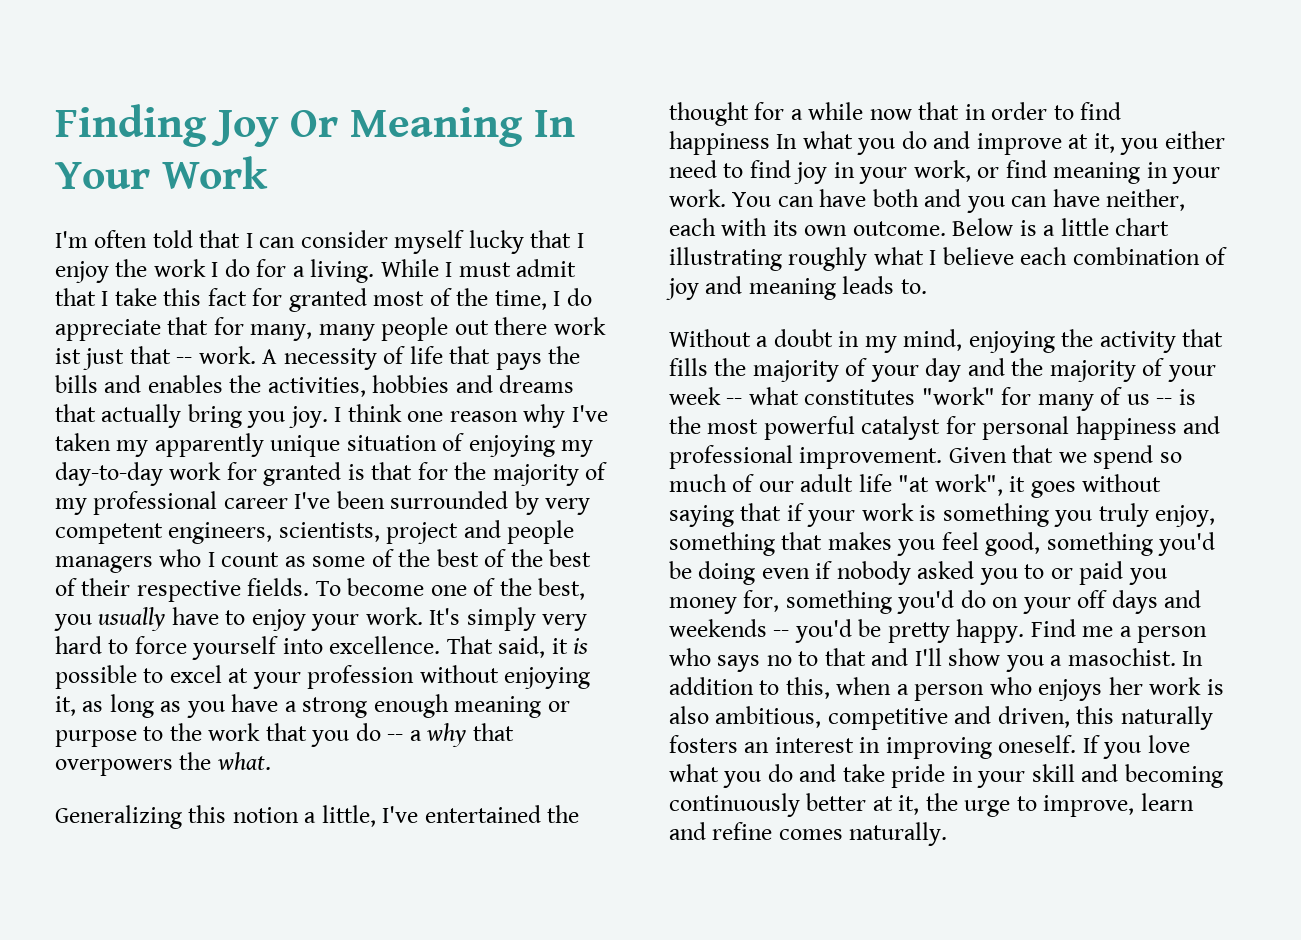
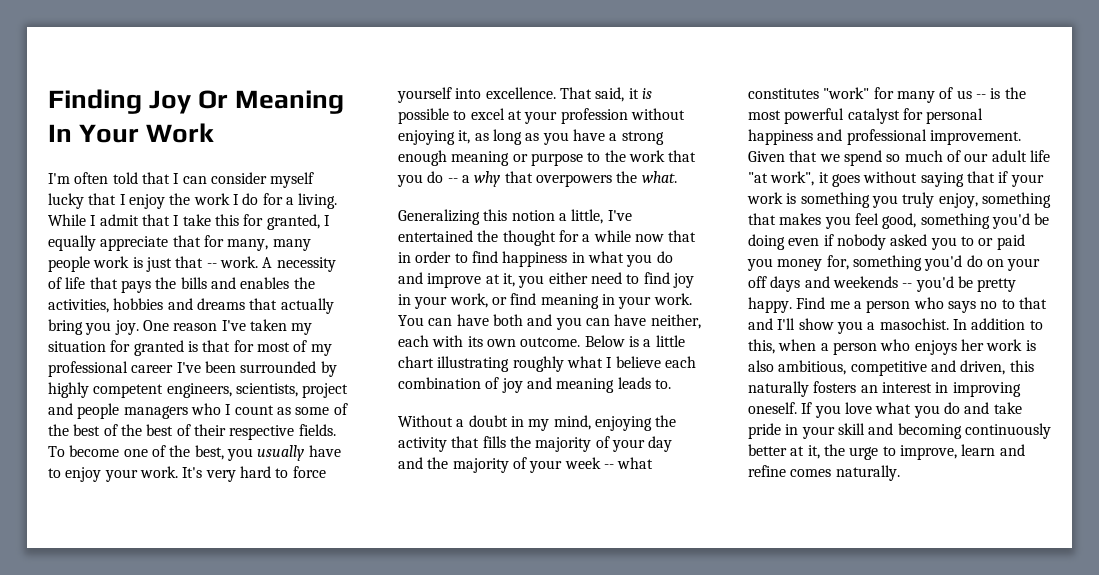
- While I must admit that I take this fact for granted most of the time, I do appreciate that for many, many people out there work ist just that -- work.
+ While I admit that I take this for granted, I equally appreciate that for many, many people work is just that -- work.
- I think one reason why I've taken my apparently unique situation of enjoying my day-to-day work for granted is that for the majority of my professional career I've been surrounded by very competent engineers, scientists, project and people managers who I count as some of the best of the best of their respective fields.
+ One reason I've taken my situation for granted is that for most of my professional career I've been surrounded by highly competent engineers, scientists, project and people managers who I count as some of the best of the best of their respective fields.
- It's simply very hard to force yourself into excellence.
+ It's very hard to force yourself into excellence.
- Generalizing this notion a little, I've entertained the thought for a while now that in order to find happiness In what you do and improve at it, you either need to find joy in your work, or find meaning in your work.
+ Generalizing this notion a little, I've entertained the thought for a while now that in order to find happiness in what you do and improve at it, you either need to find joy in your work, or find meaning in your work.

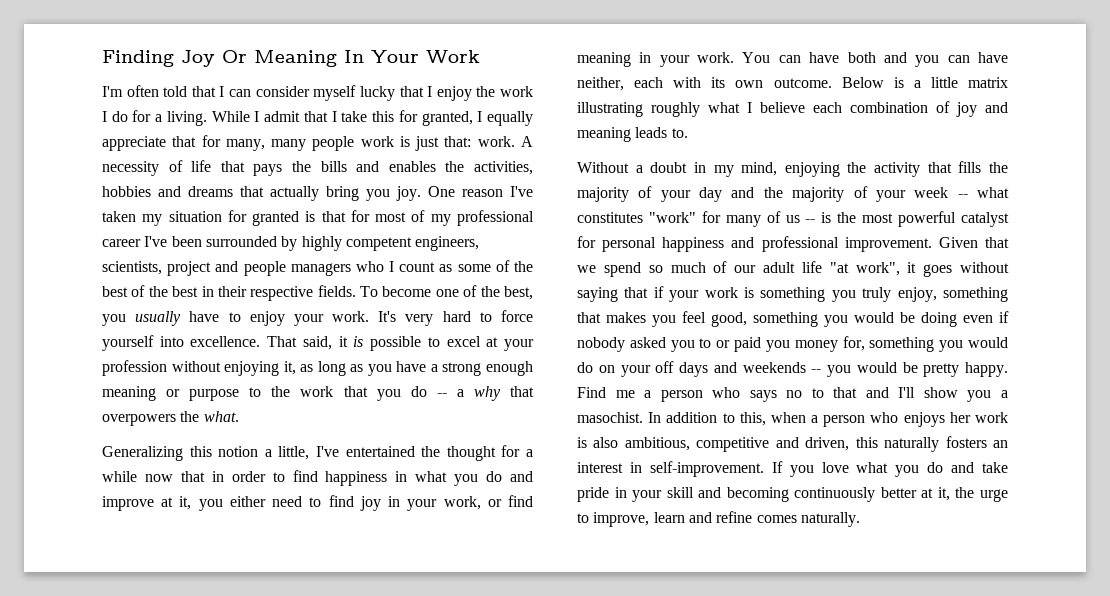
- While I admit that I take this for granted, I equally appreciate that for many, many people work is just that -- work.
+ While I admit that I take this for granted, I equally appreciate that for many, many people work is just that: work.
- One reason I've taken my situation for granted is that for most of my professional career I've been surrounded by highly competent engineers, scientists, project and people managers who I count as some of the best of the best of their respective fields.
+ One reason I've taken my situation for granted is that for most of my professional career I've been surrounded by highly competent engineers, scientists, project and people managers who I count as some of the best of the best in their respective fields.
- Below is a little chart illustrating roughly what I believe each combination of joy and meaning leads to.
+ Below is a little matrix illustrating roughly what I believe each combination of joy and meaning leads to.
- Given that we spend so much of our adult life "at work", it goes without saying that if your work is something you truly enjoy, something that makes you feel good, something you'd be doing even if nobody asked you to or paid you money for, something you'd do on your off days and weekends -- you'd be pretty happy.
+ Given that we spend so much of our adult life "at work", it goes without saying that if your work is something you truly enjoy, something that makes you feel good, something you would be doing even if nobody asked you to or paid you money for, something you would do on your off days and weekends -- you would be pretty happy.
- In addition to this, when a person who enjoys her work is also ambitious, competitive and driven, this naturally fosters an interest in improving oneself.
+ In addition to this, when a person who enjoys her work is also ambitious, competitive and driven, this naturally fosters an interest in self-improvement.

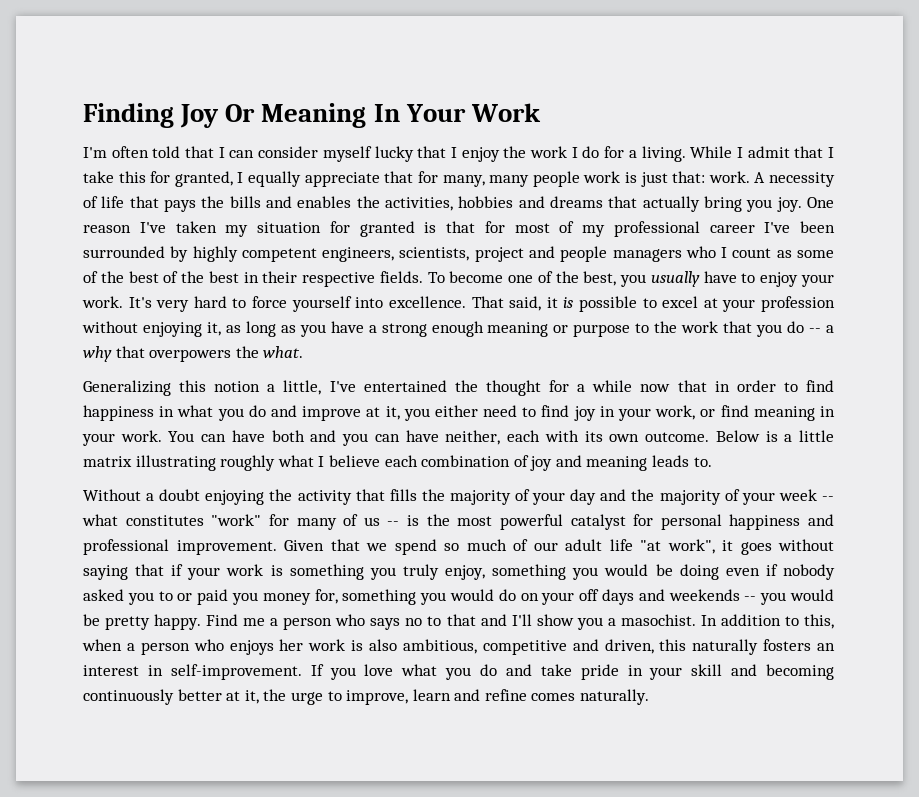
- Without a doubt in my mind, enjoying the activity that fills the majority of your day and the majority of your week -- what constitutes "work" for many of us -- is the most powerful catalyst for personal happiness and professional improvement.
+ Without a doubt enjoying the activity that fills the majority of your day and the majority of your week -- what constitutes "work" for many of us -- is the most powerful catalyst for personal happiness and professional improvement.
- Given that we spend so much of our adult life "at work", it goes without saying that if your work is something you truly enjoy, something that makes you feel good, something you would be doing even if nobody asked you to or paid you money for, something you would do on your off days and weekends -- you would be pretty happy.
+ Given that we spend so much of our adult life "at work", it goes without saying that if your work is something you truly enjoy, something you would be doing even if nobody asked you to or paid you money for, something you would do on your off days and weekends -- you would be pretty happy.

